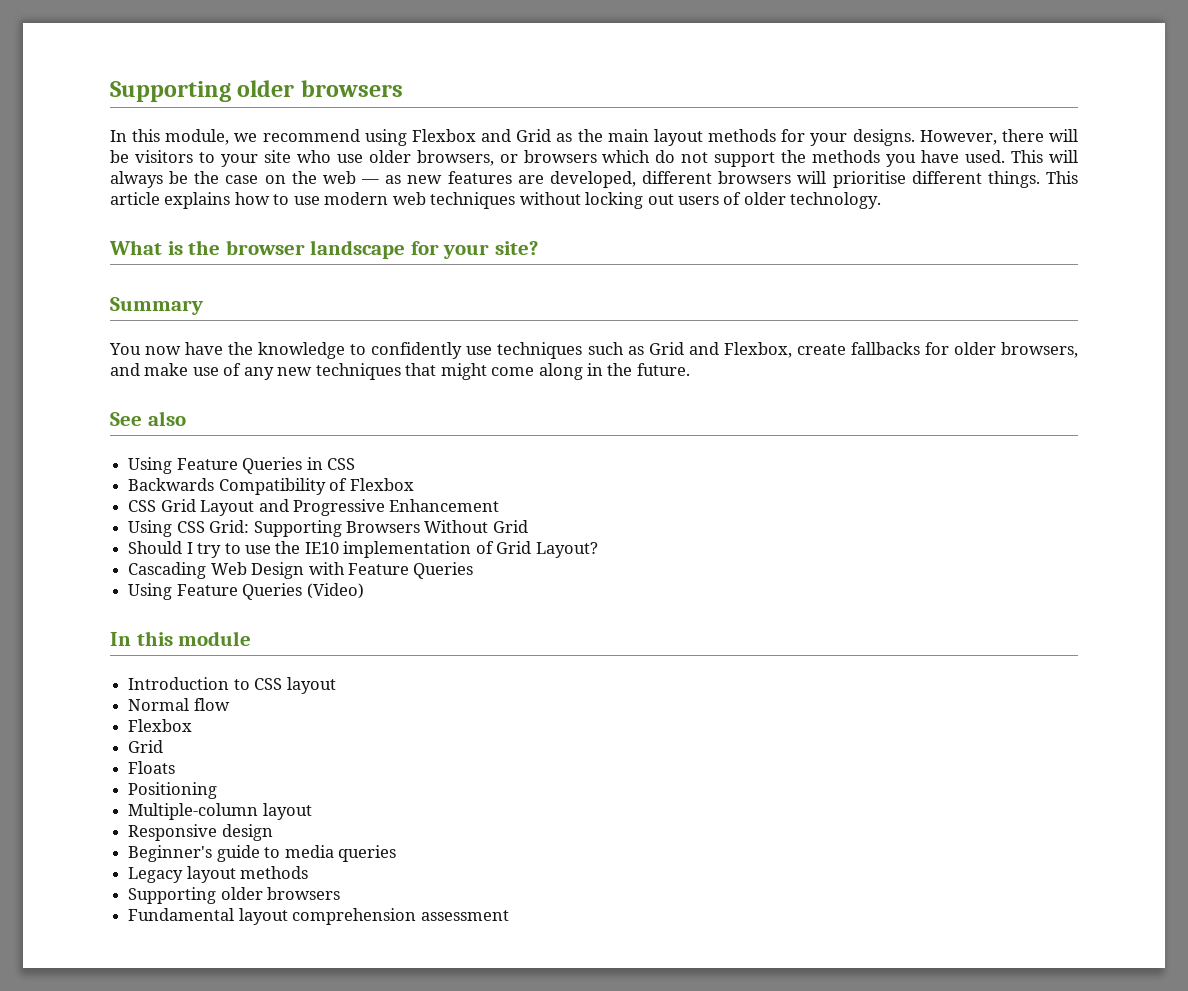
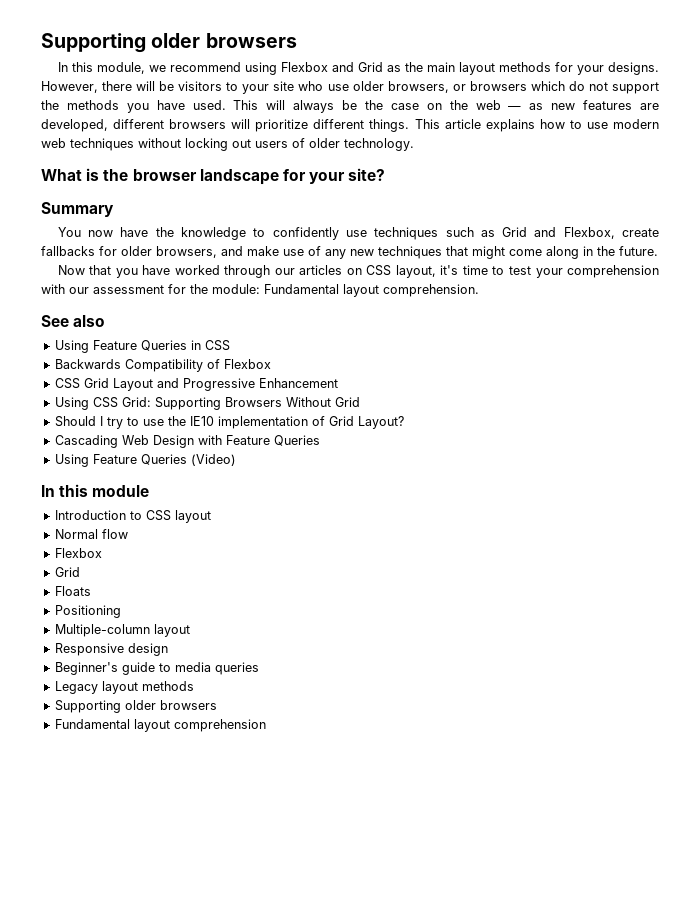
- This will always be the case on the web — as new features are developed, different browsers will prioritise different things.
+ This will always be the case on the web — as new features are developed, different browsers will prioritize different things.
+ Now that you have worked through our articles on CSS layout, it's time to test your comprehension with our assessment for the module: Fundamental layout comprehension.
- Fundamental layout comprehension assessment
+ Fundamental layout comprehension

